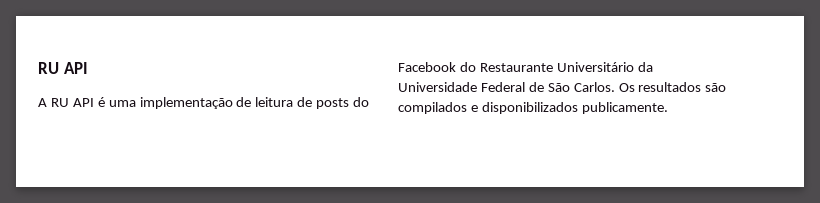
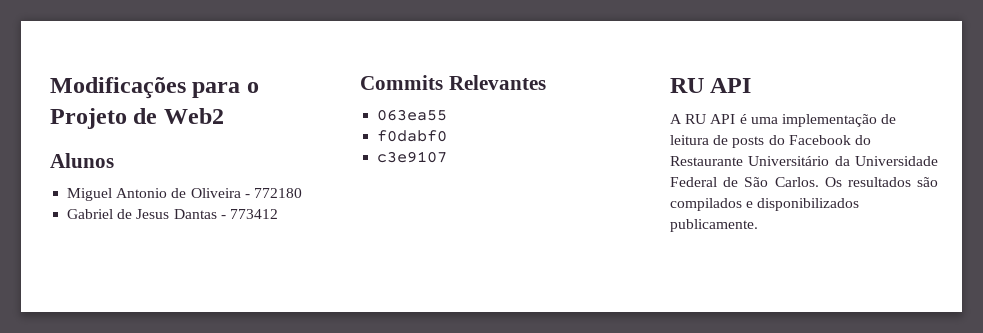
+ Modificações para o Projeto de Web2
+ Alunos
+ Miguel Antonio de Oliveira - 772180
+ Gabriel de Jesus Dantas - 773412
+ Commits Relevantes
+ 063ea55
+ f0dabf0
+ c3e9107

